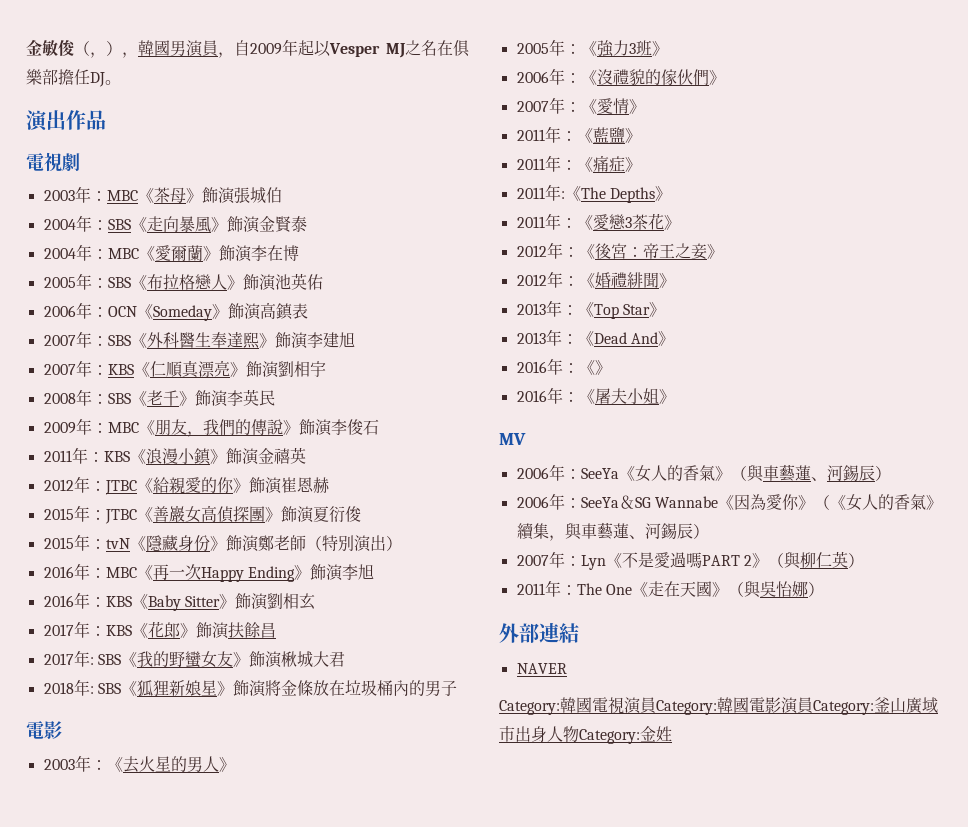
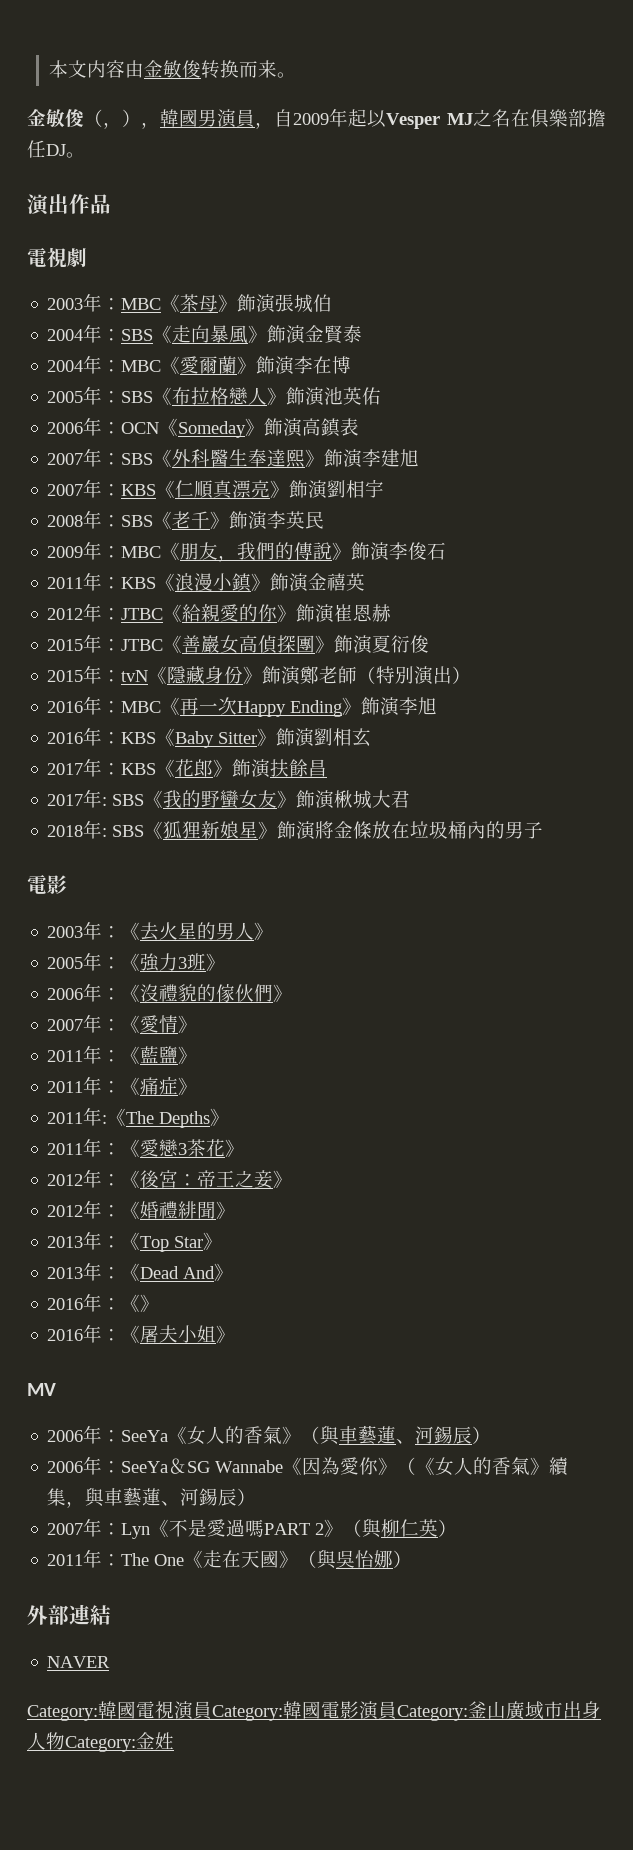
+ 本文内容由金敏俊转换而来。

